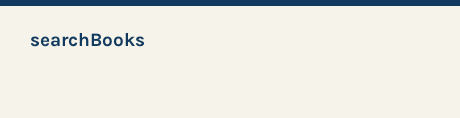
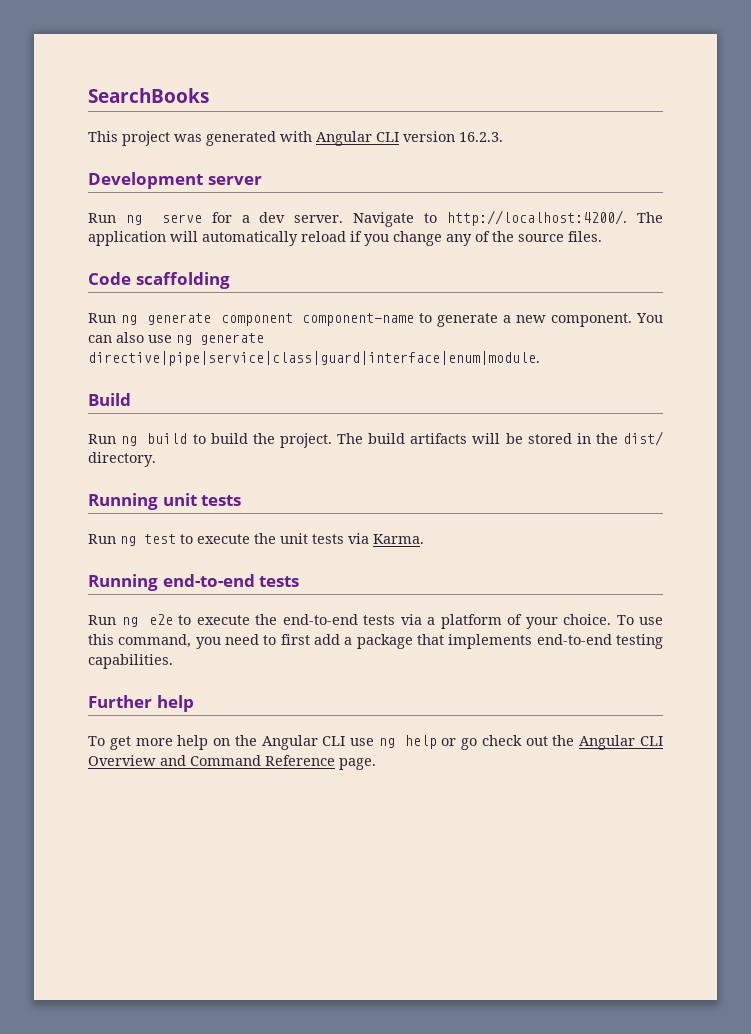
- searchBooks
+ SearchBooks
+ This project was generated with Angular CLI version 16.2.3.
+ Development server
+ Run ng serve for a dev server. Navigate to http://localhost:4200/. The application will automatically reload if you change any of the source files.
+ Code scaffolding
+ Run ng generate component component-name to generate a new component. You can also use ng generate directive|pipe|service|class|guard|interface|enum|module.
+ Build
+ Run ng build to build the project. The build artifacts will be stored in the dist/ directory.
+ Running unit tests
+ Run ng test to execute the unit tests via Karma.
+ Running end-to-end tests
+ Run ng e2e to execute the end-to-end tests via a platform of your choice. To use this command, you need to first add a package that implements end-to-end testing capabilities.
+ Further help
+ To get more help on the Angular CLI use ng help or go check out the Angular CLI Overview and Command Reference page.

